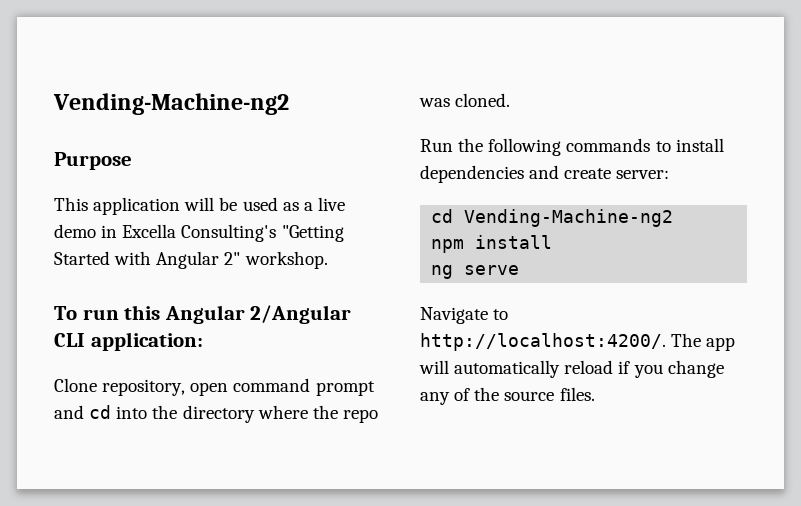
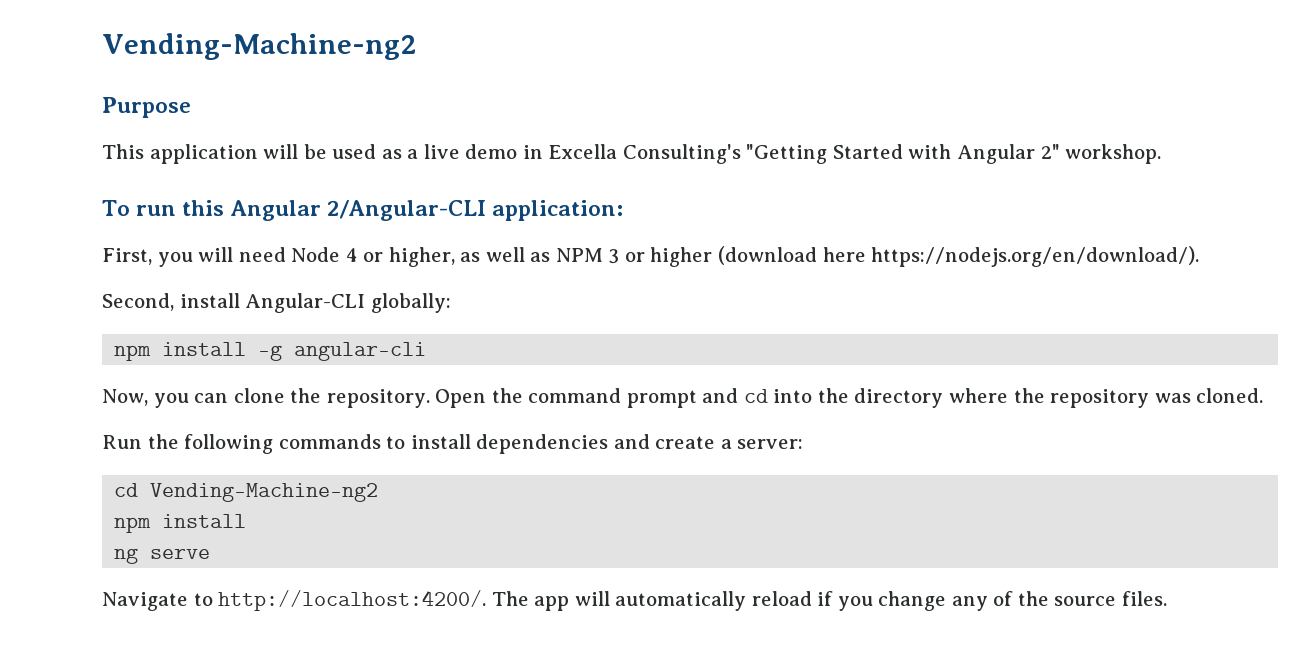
- To run this Angular 2/Angular CLI application:
+ To run this Angular 2/Angular-CLI application:
- Clone repository, open command prompt and cd into the directory where the repo was cloned.
+ First, you will need Node 4 or higher, as well as NPM 3 or higher (download here https://nodejs.org/en/download/).
+ Second, install Angular-CLI globally:
+ npm install -g angular-cli
+ Now, you can clone the repository. Open the command prompt and cd into the directory where the repository was cloned.
- Run the following commands to install dependencies and create server:
+ Run the following commands to install dependencies and create a server:

